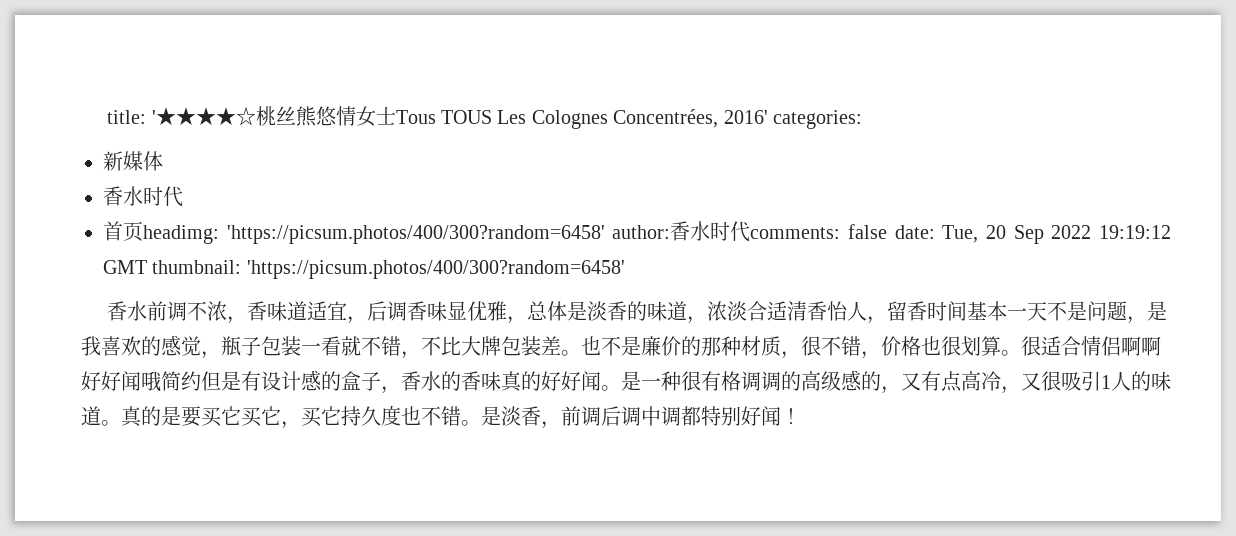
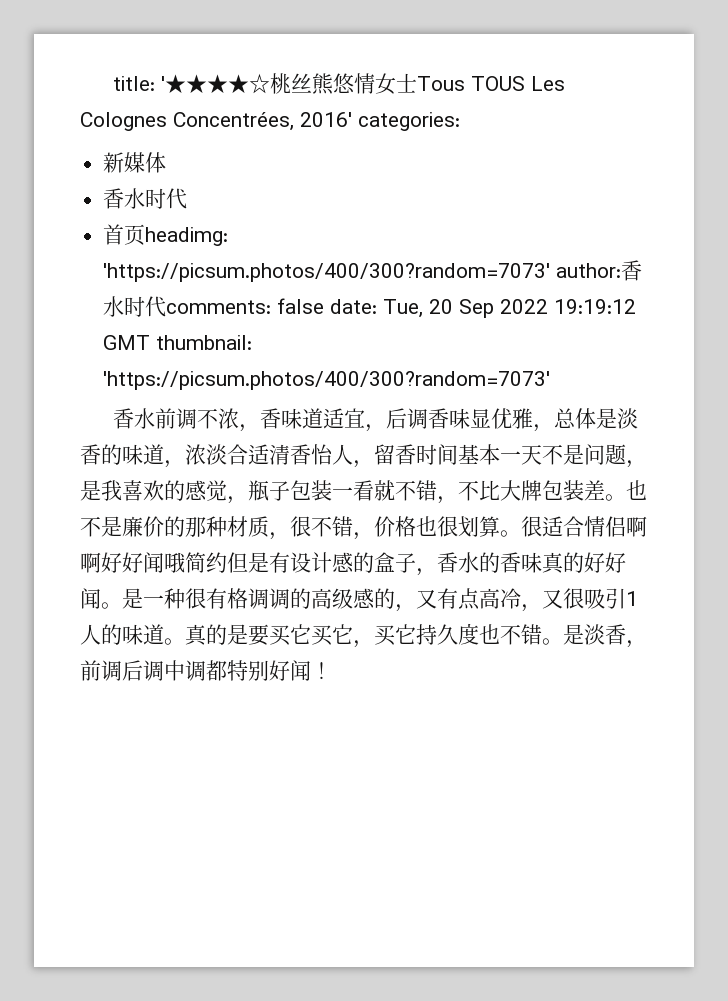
- 首页headimg: 'https://picsum.photos/400/300?random=6458' author:香水时代comments: false date: Tue, 20 Sep 2022 19:19:12 GMT thumbnail: 'https://picsum.photos/400/300?random=6458'
+ 首页headimg: 'https://picsum.photos/400/300?random=7073' author:香水时代comments: false date: Tue, 20 Sep 2022 19:19:12 GMT thumbnail: 'https://picsum.photos/400/300?random=7073'

